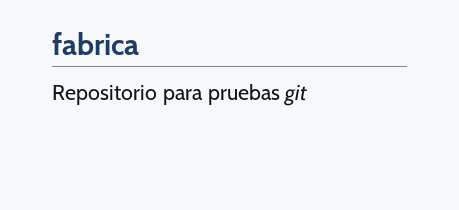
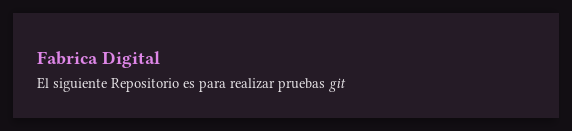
- fabrica
- Repositorio para pruebas git
+ Fabrica Digital
+ El siguiente Repositorio es para realizar pruebas git

